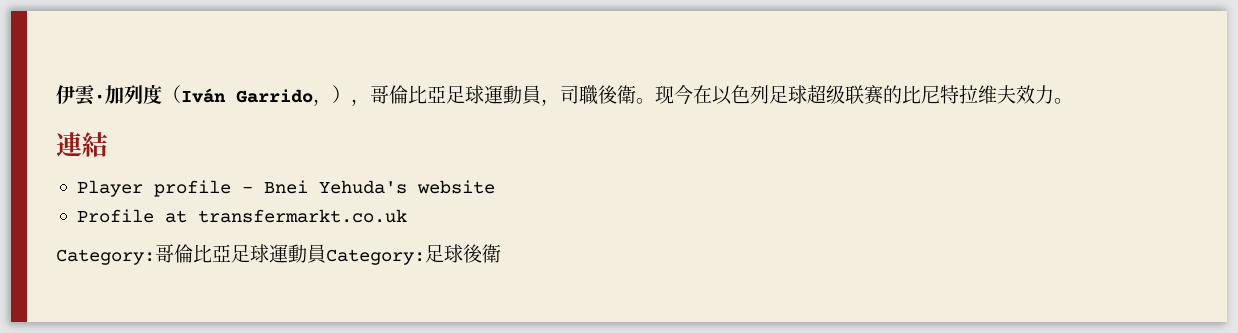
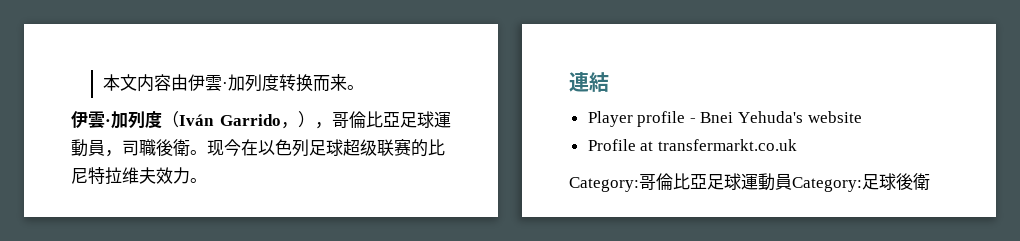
+ 本文内容由伊雲·加列度转换而来。

